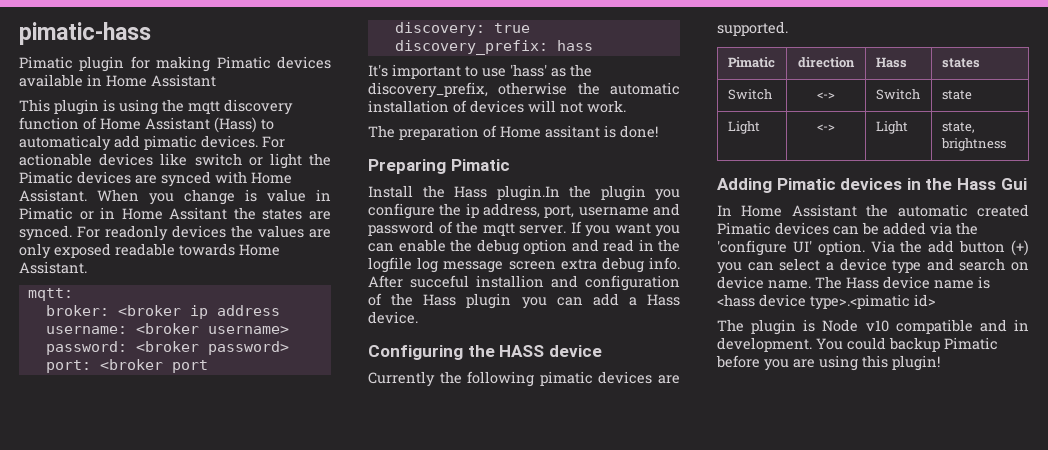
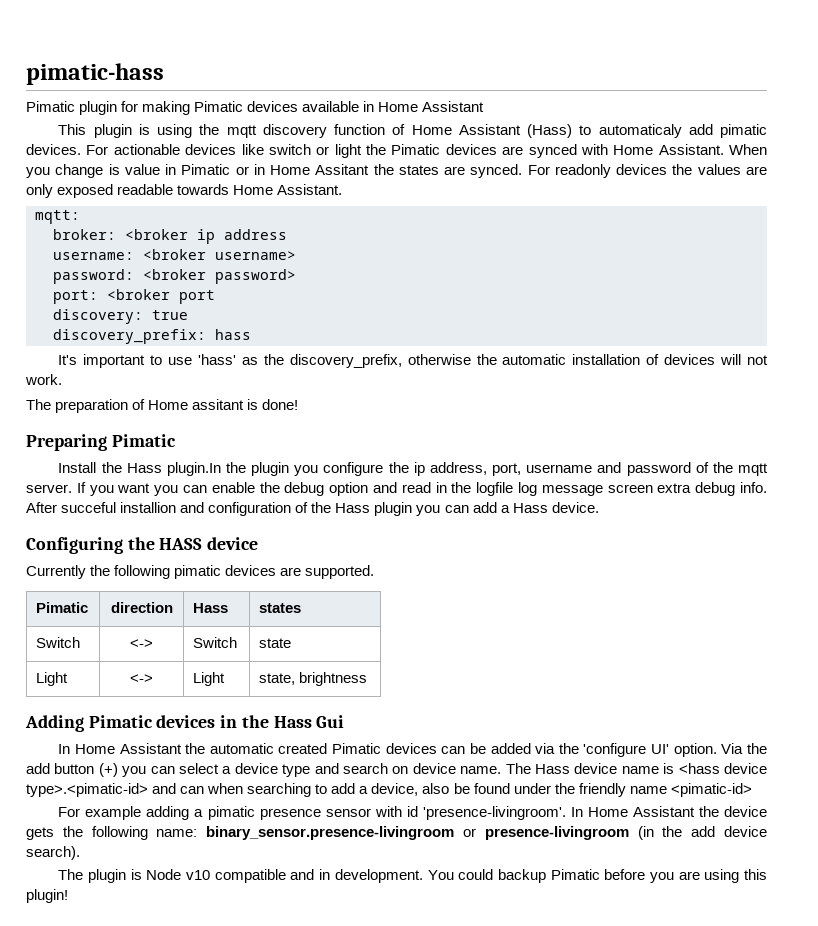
- The Hass device name is <hass device type>.<pimatic id>
+ The Hass device name is <hass device type>.<pimatic-id> and can when searching to add a device, also be found under the friendly name <pimatic-id>
+ For example adding a pimatic presence sensor with id 'presence-livingroom'. In Home Assistant the device gets the following name: binary_sensor.presence-livingroom or presence-livingroom (in the add device search).

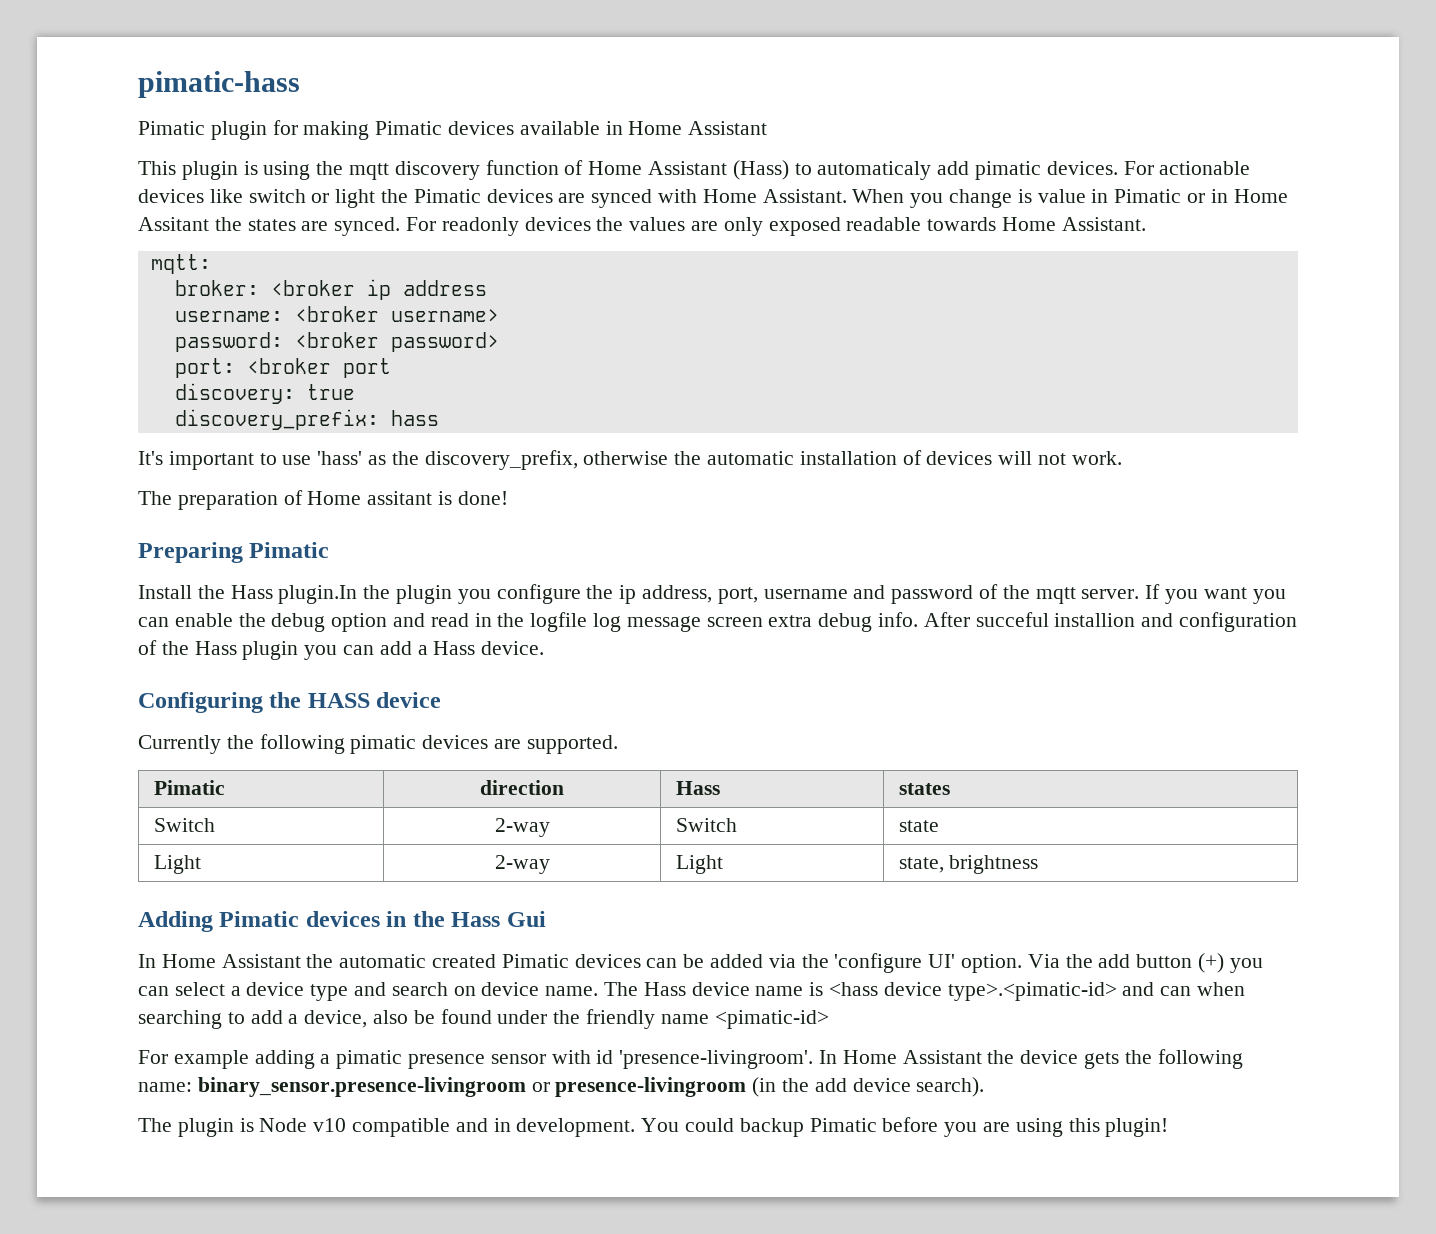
- Switch | <-> | Switch | state
+ Switch | 2-way | Switch | state
- Light | <-> | Light | state, brightness
+ Light | 2-way | Light | state, brightness

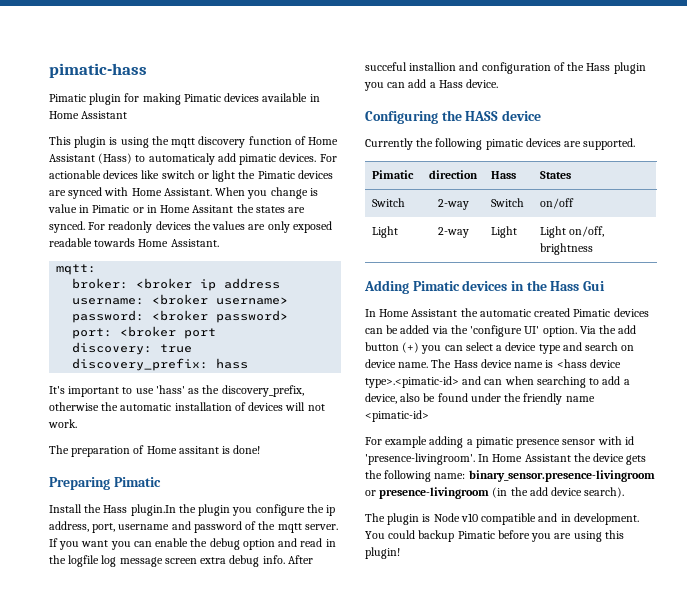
- Pimatic | direction | Hass | states
+ Pimatic | direction | Hass | States
- Switch | 2-way | Switch | state
+ Switch | 2-way | Switch | on/off
- Light | 2-way | Light | state, brightness
+ Light | 2-way | Light | Light on/off, brightness

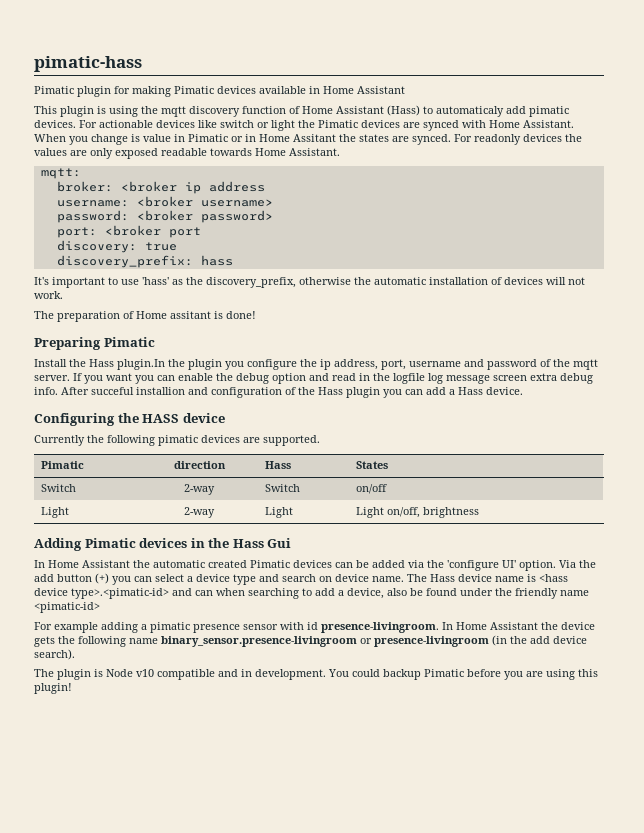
- For example adding a pimatic presence sensor with id 'presence-livingroom'.
+ For example adding a pimatic presence sensor with id presence-livingroom.
- In Home Assistant the device gets the following name: binary_sensor.presence-livingroom or presence-livingroom (in the add device search).
+ In Home Assistant the device gets the following name binary_sensor.presence-livingroom or presence-livingroom (in the add device search).

